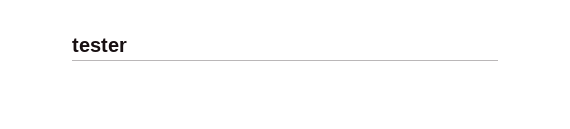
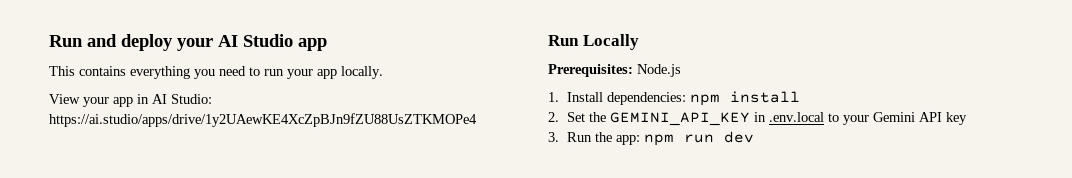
- tester
+ Run and deploy your AI Studio app
+ This contains everything you need to run your app locally.
+ View your app in AI Studio: https://ai.studio/apps/drive/1y2UAewKE4XcZpBJn9fZU88UsZTKMOPe4
+ Run Locally
+ Prerequisites: Node.js
+ 1. Install dependencies: npm install
+ 2. Set the GEMINI_API_KEY in .env.local to your Gemini API key
+ 3. Run the app: npm run dev

